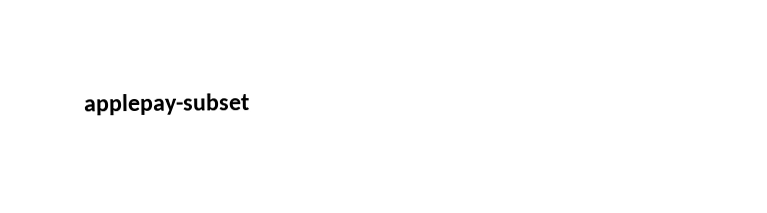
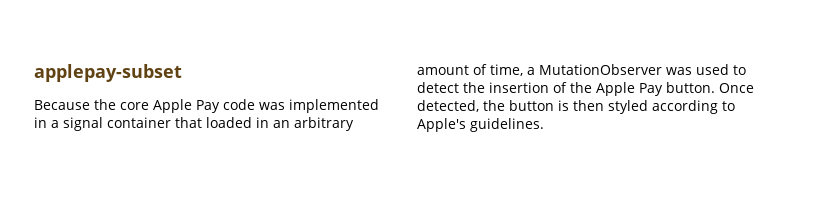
+ Because the core Apple Pay code was implemented in a signal container that loaded in an arbitrary amount of time, a MutationObserver was used to detect the insertion of the Apple Pay button. Once detected, the button is then styled according to Apple's guidelines.

